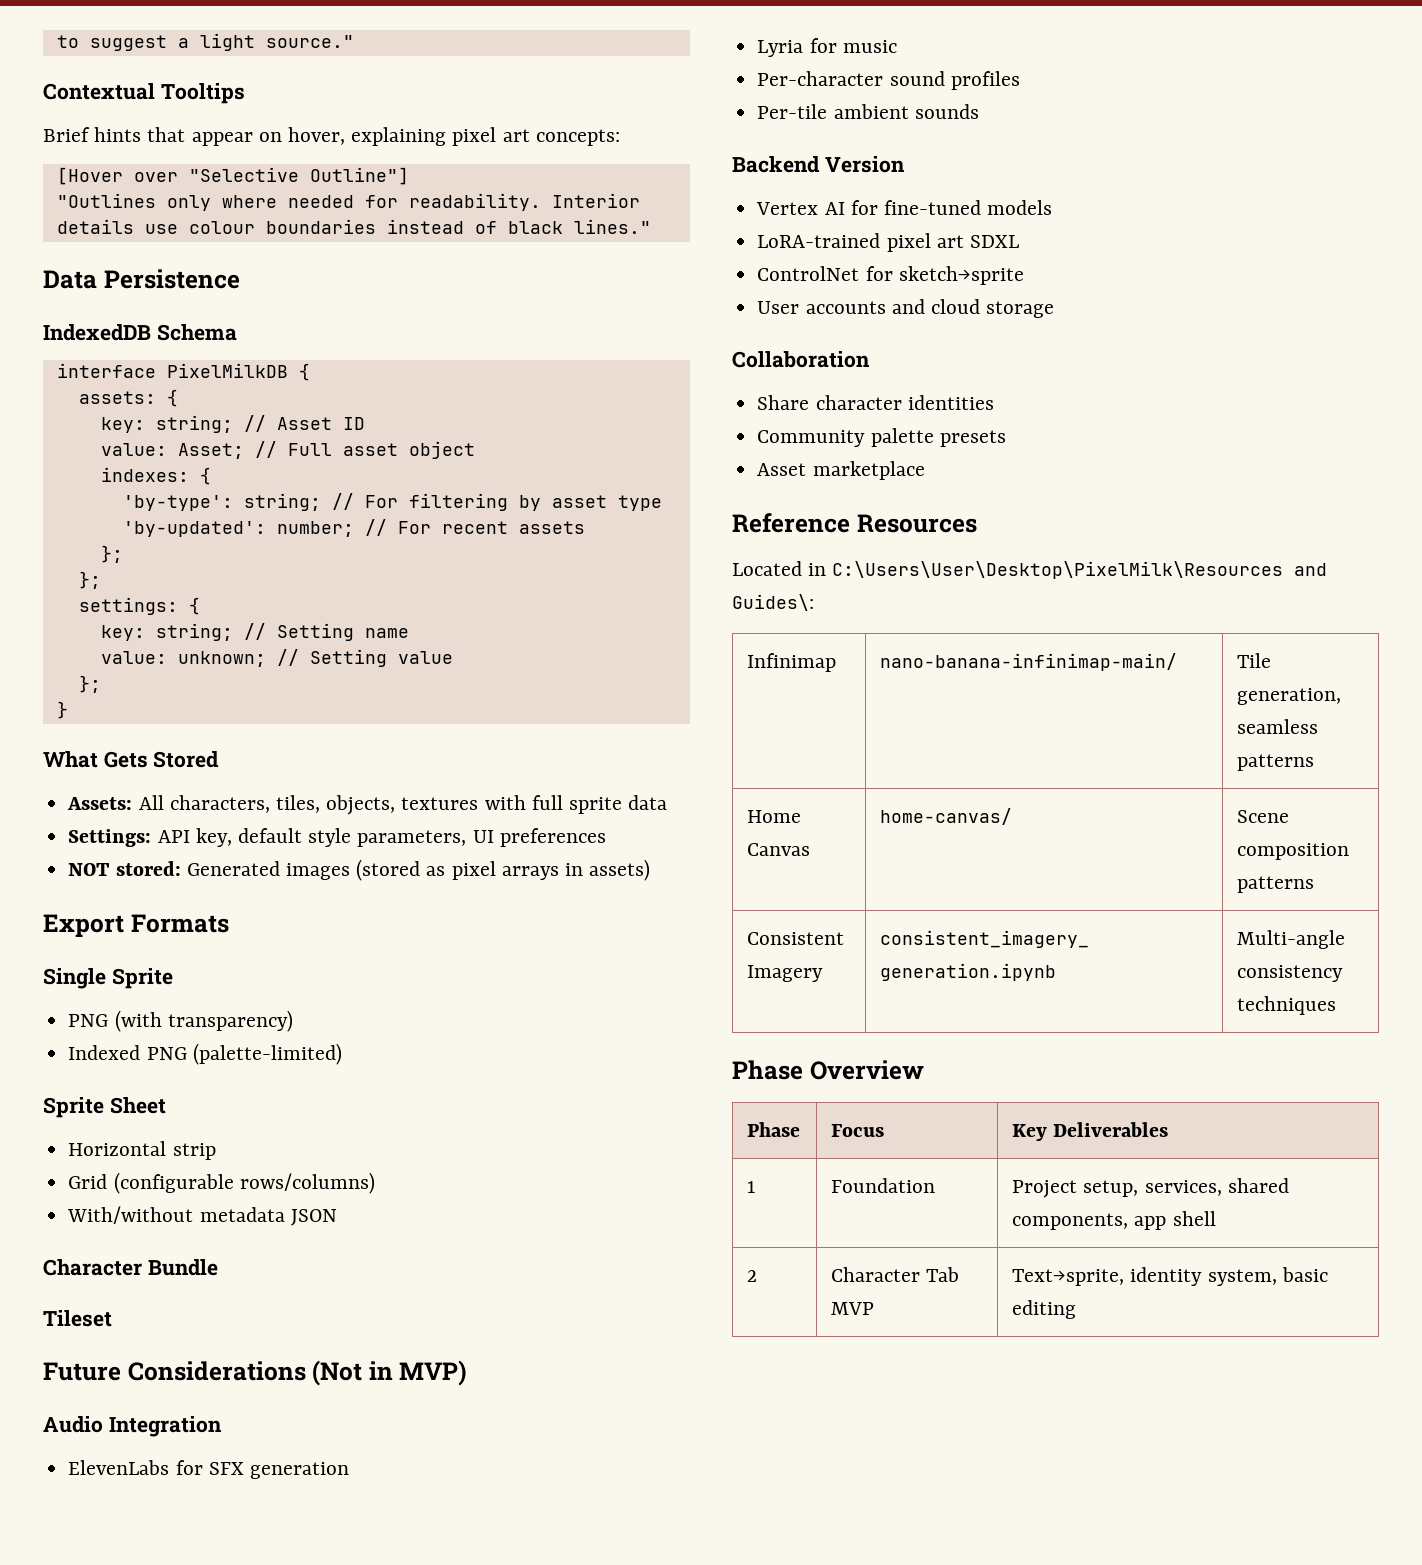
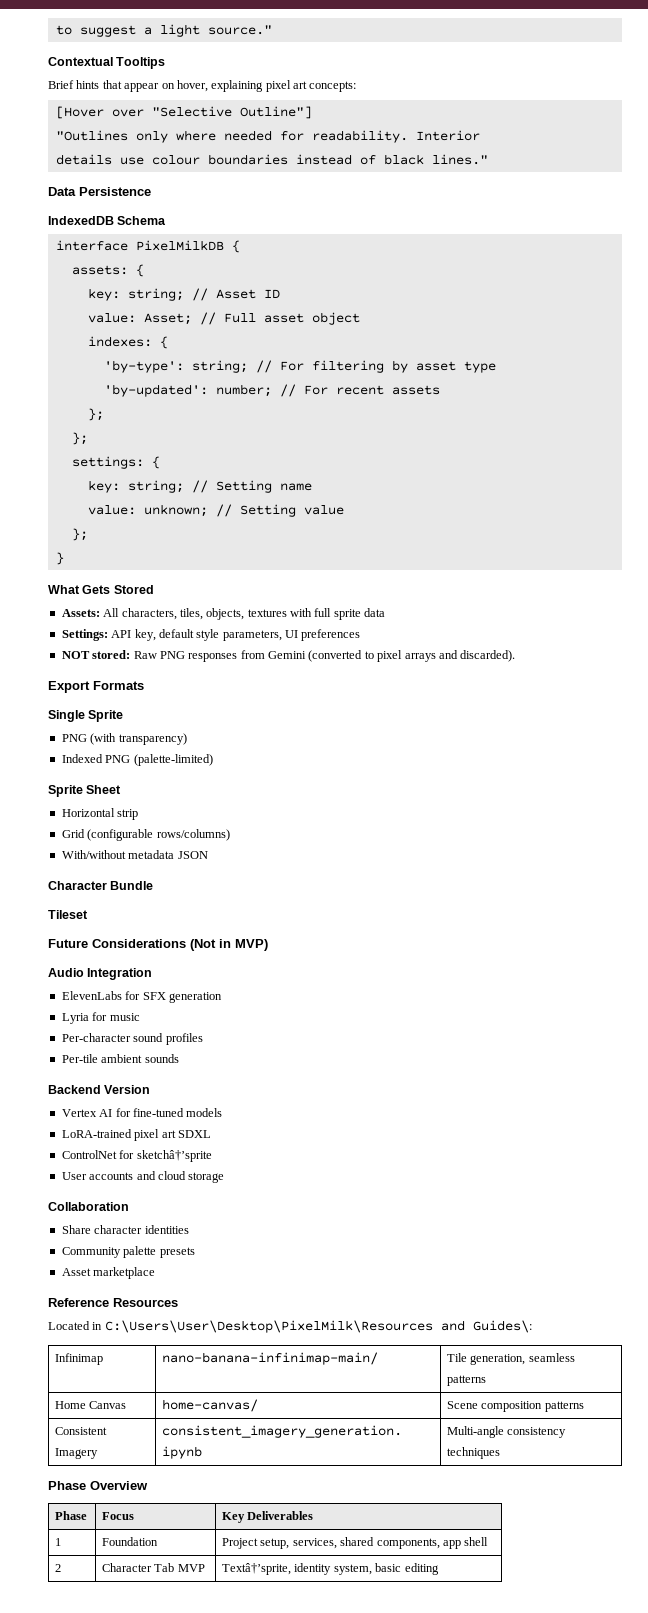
- NOT stored: Generated images (stored as pixel arrays in assets)
+ NOT stored: Raw PNG responses from Gemini (converted to pixel arrays and discarded).
- ControlNet for sketch→sprite
+ ControlNet for sketchâ†’sprite
- 2 | Character Tab MVP | Text→sprite, identity system, basic editing
+ 2 | Character Tab MVP | Textâ†’sprite, identity system, basic editing

